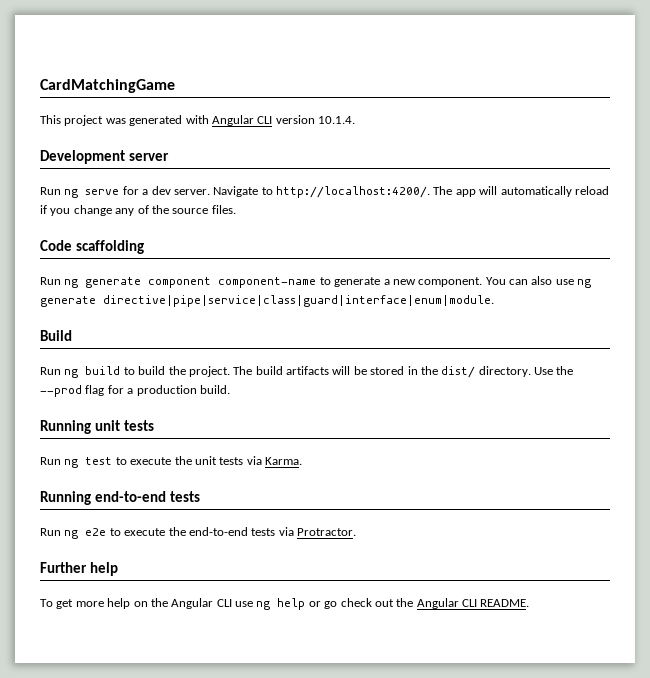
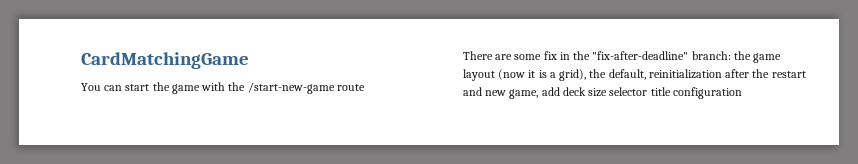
- This project was generated with Angular CLI version 10.1.4.
- Development server
- Run ng serve for a dev server. Navigate to http://localhost:4200/. The app will automatically reload if you change any of the source files.
- Code scaffolding
- Run ng generate component component-name to generate a new component. You can also use ng generate directive|pipe|service|class|guard|interface|enum|module.
- Build
- Run ng build to build the project. The build artifacts will be stored in the dist/ directory. Use the --prod flag for a production build.
- Running unit tests
- Run ng test to execute the unit tests via Karma.
- Running end-to-end tests
- Run ng e2e to execute the end-to-end tests via Protractor.
- Further help
- To get more help on the Angular CLI use ng help or go check out the Angular CLI README.
+ You can start the game with the /start-new-game route
+ There are some fix in the "fix-after-deadline" branch: the game layout (now it is a grid), the default, reinitialization after the restart and new game, add deck size selector title configuration

